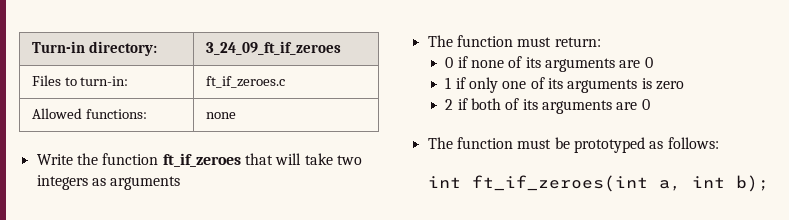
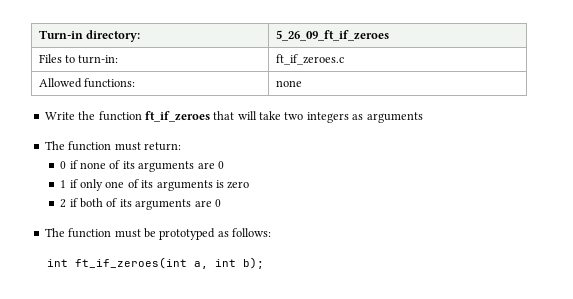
- Turn-in directory: | 3_24_09_ft_if_zeroes
+ Turn-in directory: | 5_26_09_ft_if_zeroes

